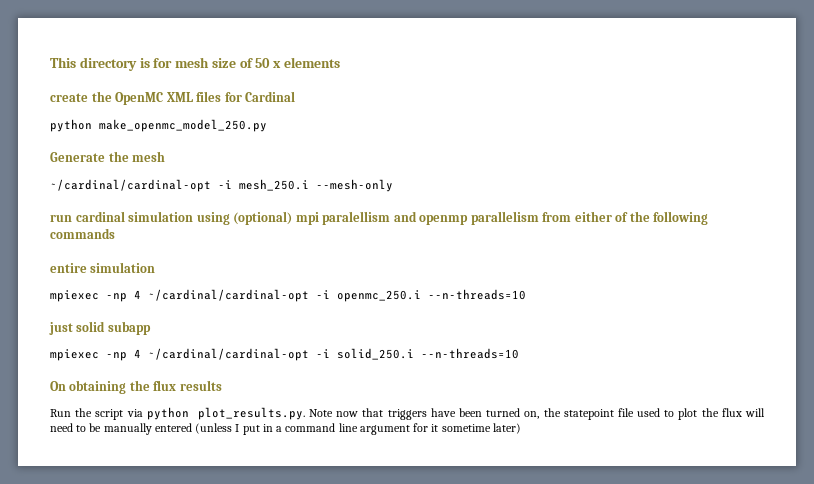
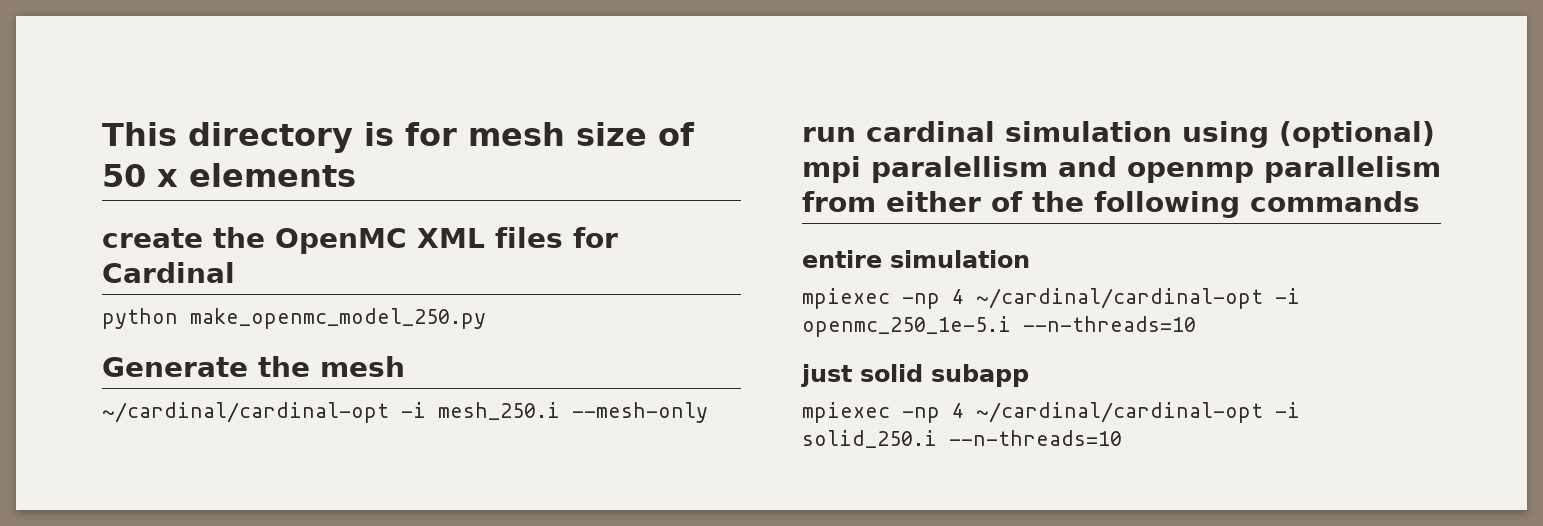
- mpiexec -np 4 ~/cardinal/cardinal-opt -i openmc_250.i --n-threads=10
+ mpiexec -np 4 ~/cardinal/cardinal-opt -i openmc_250_1e-5.i --n-threads=10
- On obtaining the flux results
- Run the script via python plot_results.py. Note now that triggers have been turned on, the statepoint file used to plot the flux will need to be manually entered (unless I put in a command line argument for it sometime later)

